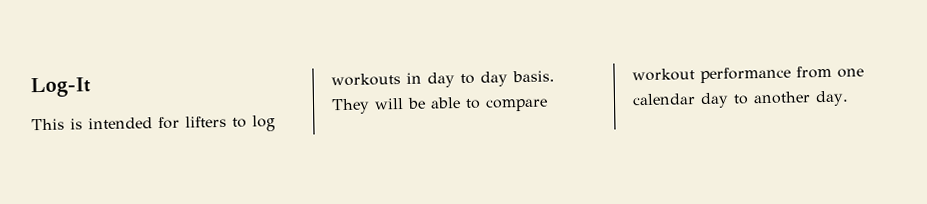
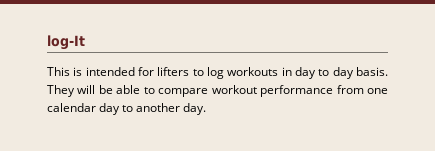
- Log-It
+ log-It

